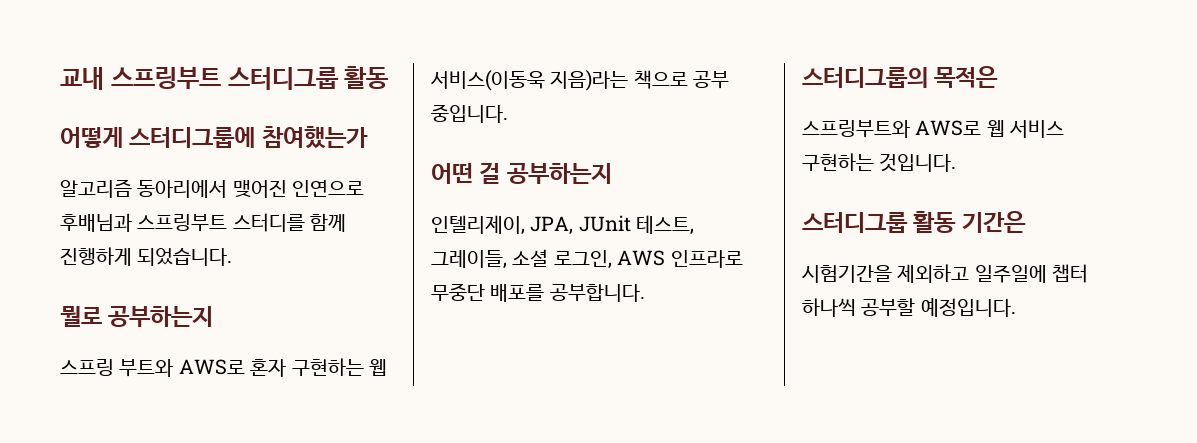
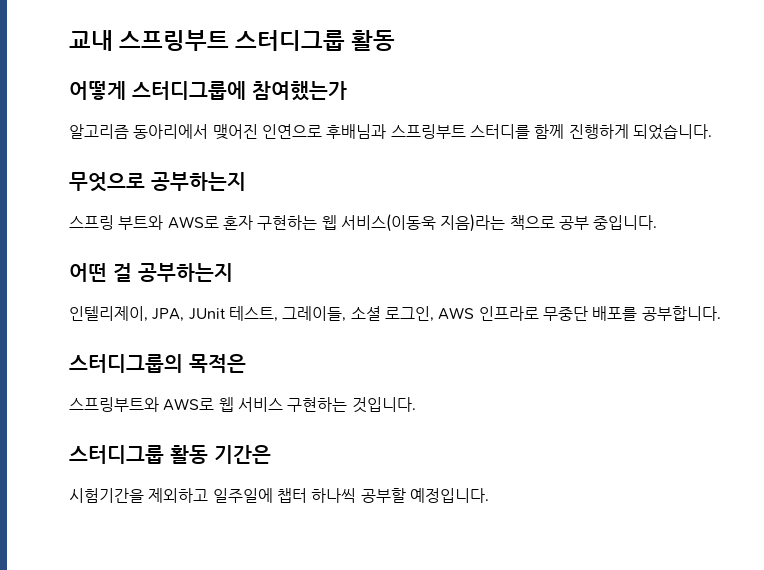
- 뭘로 공부하는지
+ 무엇으로 공부하는지

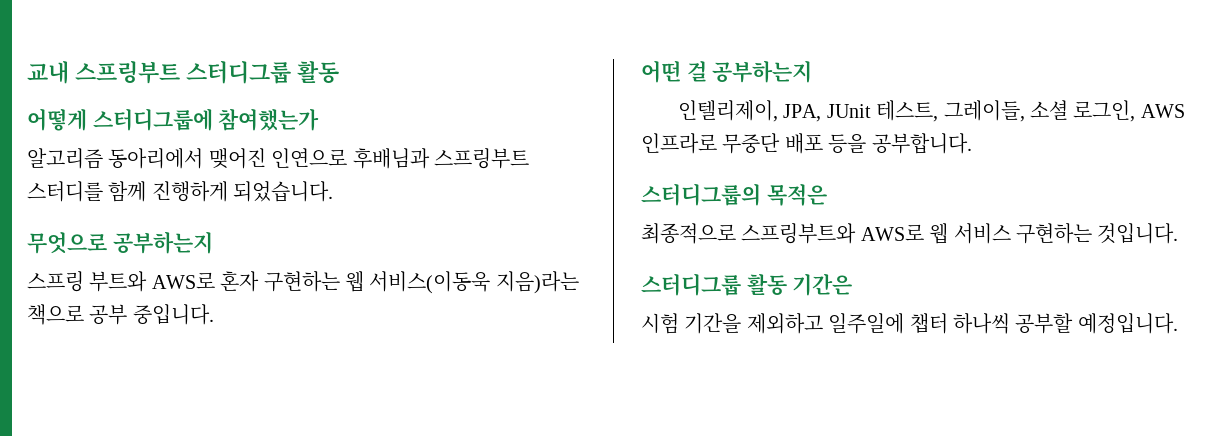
- 인텔리제이, JPA, JUnit 테스트, 그레이들, 소셜 로그인, AWS 인프라로 무중단 배포를 공부합니다.
+ 인텔리제이, JPA, JUnit 테스트, 그레이들, 소셜 로그인, AWS 인프라로 무중단 배포 등을 공부합니다.
- 스프링부트와 AWS로 웹 서비스 구현하는 것입니다.
+ 최종적으로 스프링부트와 AWS로 웹 서비스 구현하는 것입니다.
- 시험기간을 제외하고 일주일에 챕터 하나씩 공부할 예정입니다.
+ 시험 기간을 제외하고 일주일에 챕터 하나씩 공부할 예정입니다.

